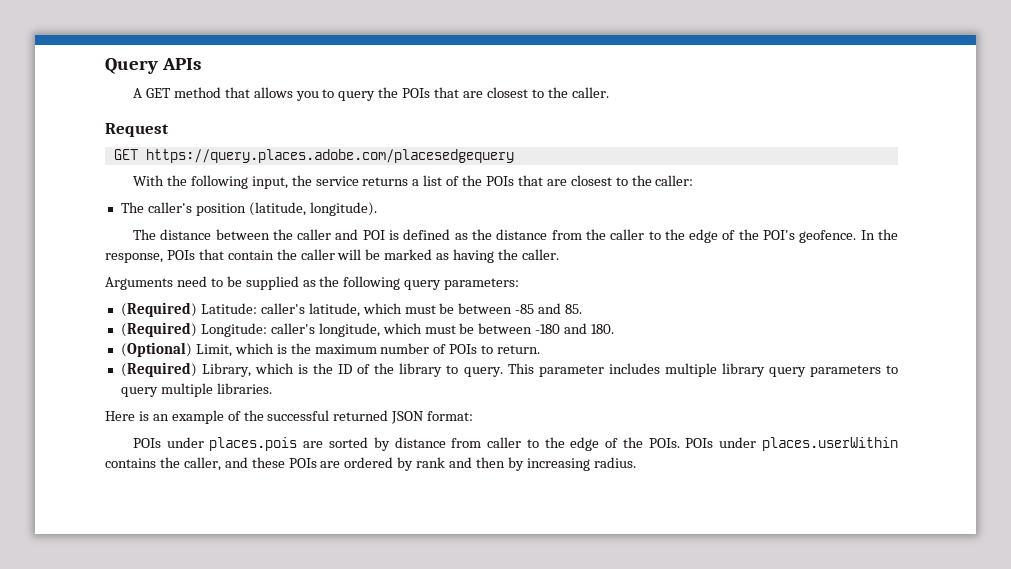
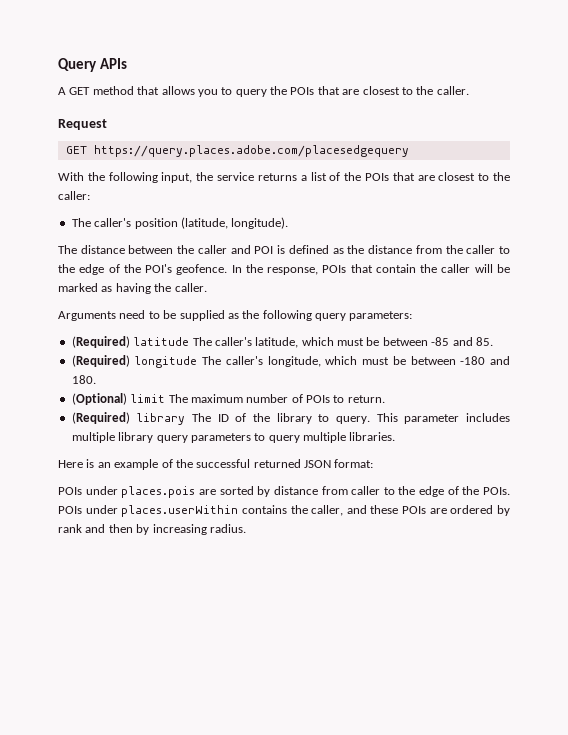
- (Required) Latitude: caller's latitude, which must be between -85 and 85.
+ (Required) latitude The caller's latitude, which must be between -85 and 85.
- (Required) Longitude: caller's longitude, which must be between -180 and 180.
+ (Required) longitude The caller's longitude, which must be between -180 and 180.
- (Optional) Limit, which is the maximum number of POIs to return.
+ (Optional) limit The maximum number of POIs to return.
- (Required) Library, which is the ID of the library to query.
+ (Required) library The ID of the library to query.

